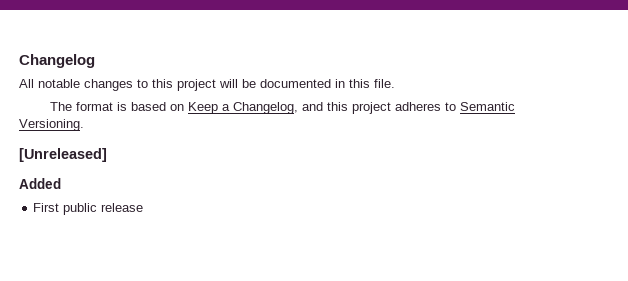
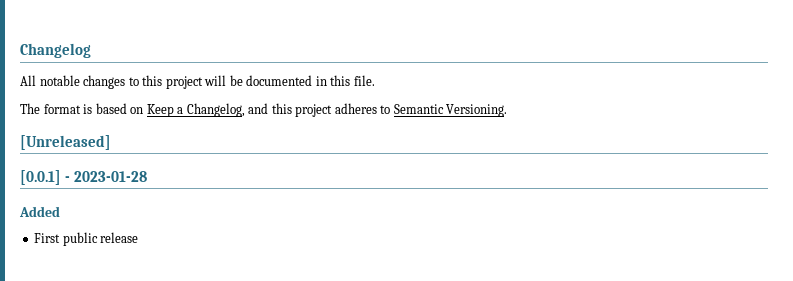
+ [0.0.1] - 2023-01-28

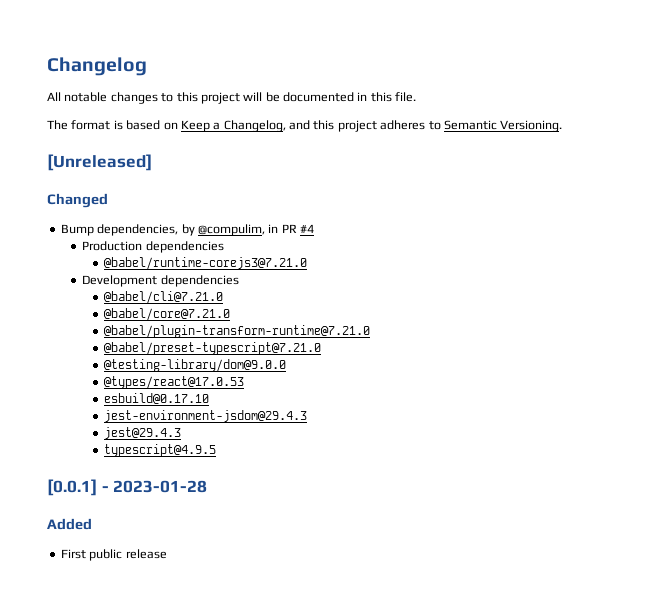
+ Changed
+ Bump dependencies, by @compulim, in PR #4
+ Production dependencies
+ @babel/runtime-corejs3@7.21.0
+ Development dependencies
+ @babel/cli@7.21.0
+ @babel/core@7.21.0
+ @babel/plugin-transform-runtime@7.21.0
+ @babel/preset-typescript@7.21.0
+ @testing-library/dom@9.0.0
+ @types/react@17.0.53
+ esbuild@0.17.10
+ jest-environment-jsdom@29.4.3
+ jest@29.4.3
+ typescript@4.9.5

